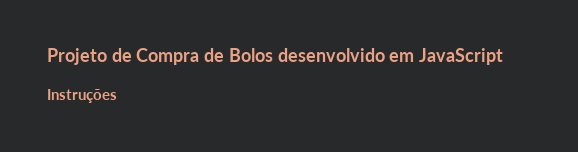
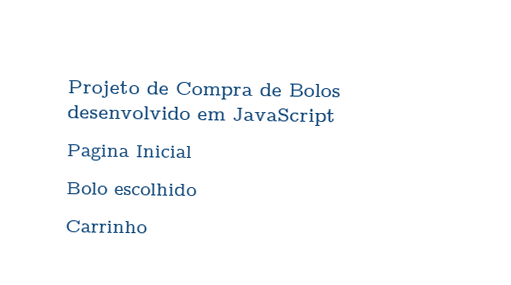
- Instruções
+ Pagina Inicial
+ Bolo escolhido
+ Carrinho

